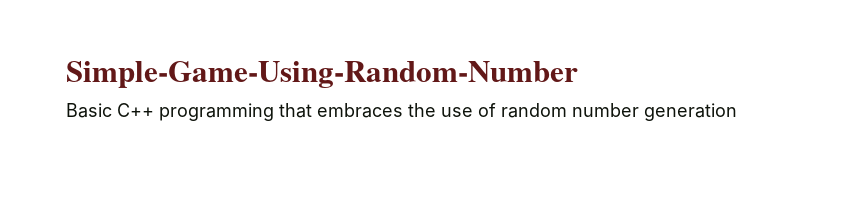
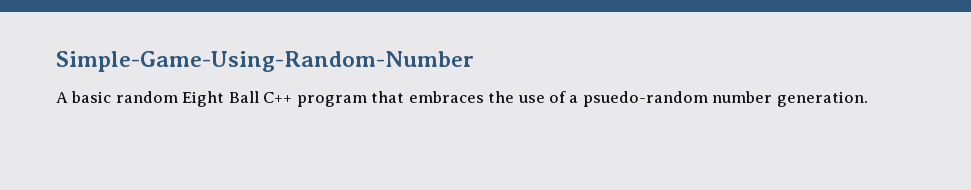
- Basic C++ programming that embraces the use of random number generation
+ A basic random Eight Ball C++ program that embraces the use of a psuedo-random number generation.

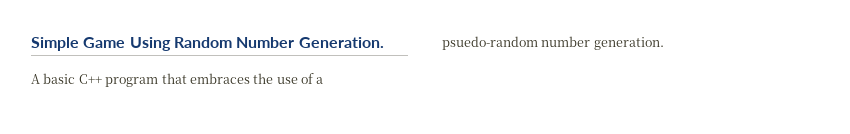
- Simple-Game-Using-Random-Number
+ Simple Game Using Random Number Generation.
- A basic random Eight Ball C++ program that embraces the use of a psuedo-random number generation.
+ A basic C++ program that embraces the use of a psuedo-random number generation.

